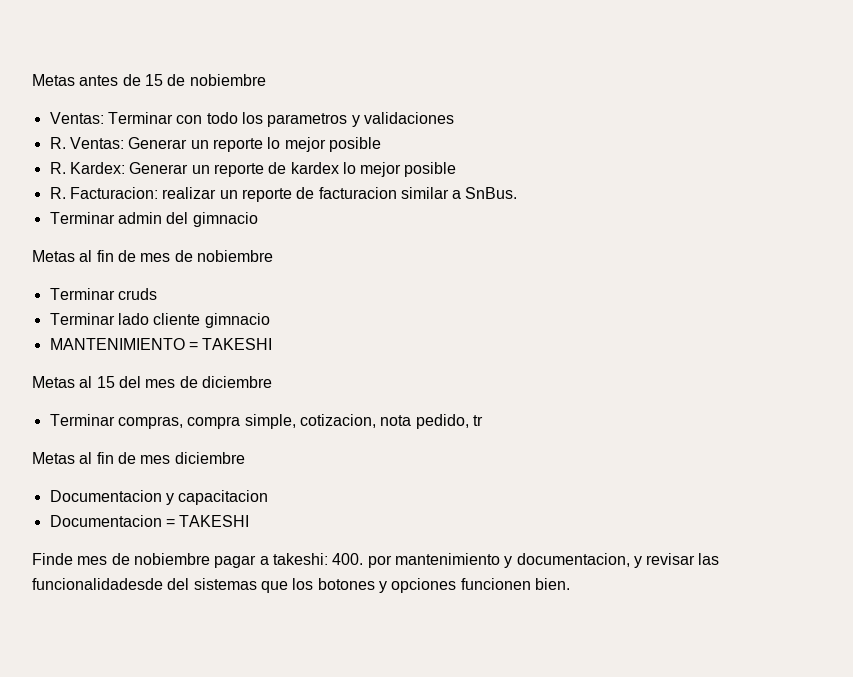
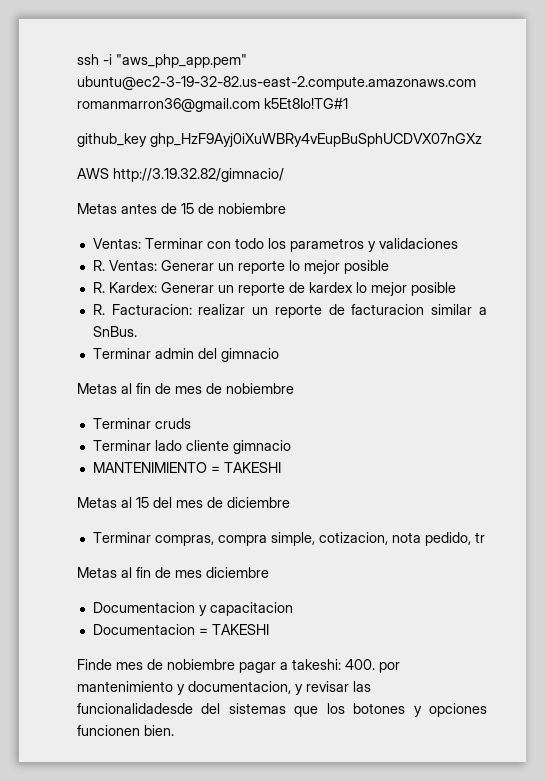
+ ssh -i "aws_php_app.pem" ubuntu@ec2-3-19-32-82.us-east-2.compute.amazonaws.com romanmarron36@gmail.com k5Et8Io!TG#1
+ github_key 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
+ AWS http://3.19.32.82/gimnacio/

